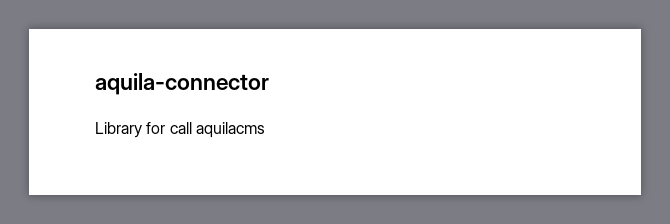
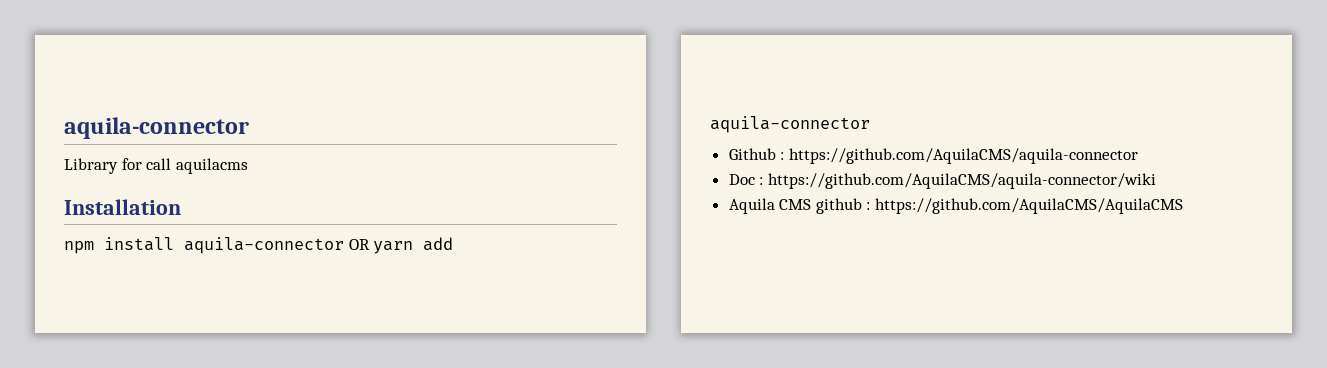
+ Installation
+ npm install aquila-connector OR yarn add aquila-connector
+ Github : https://github.com/AquilaCMS/aquila-connector
+ Doc : https://github.com/AquilaCMS/aquila-connector/wiki
+ Aquila CMS github : https://github.com/AquilaCMS/AquilaCMS

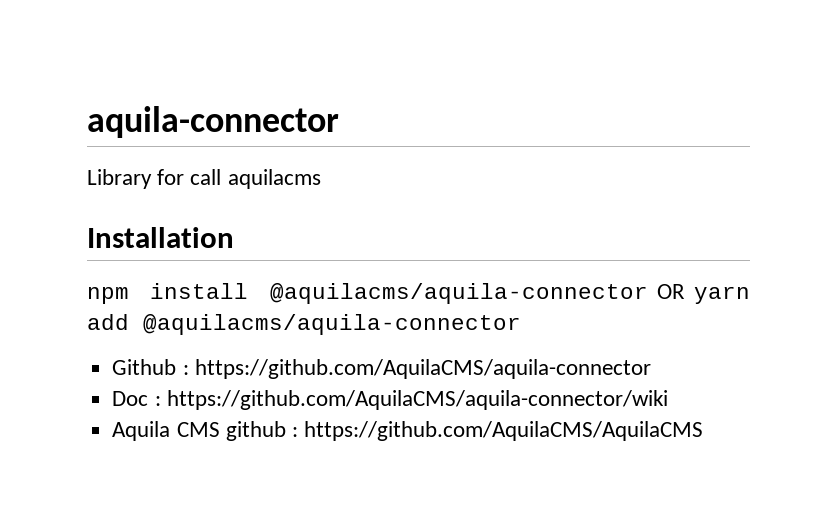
- npm install aquila-connector OR yarn add aquila-connector
+ npm install @aquilacms/aquila-connector OR yarn add @aquilacms/aquila-connector

